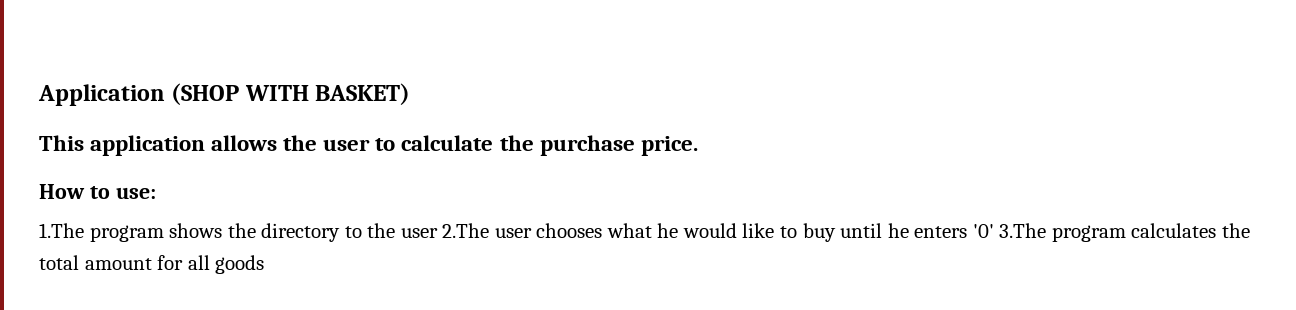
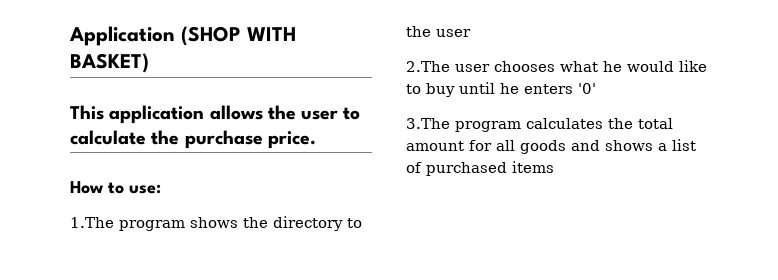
- 1.The program shows the directory to the user 2.The user chooses what he would like to buy until he enters '0' 3.The program calculates the total amount for all goods
+ 1.The program shows the directory to the user
+ 2.The user chooses what he would like to buy until he enters '0'
+ 3.The program calculates the total amount for all goods and shows a list of purchased items

